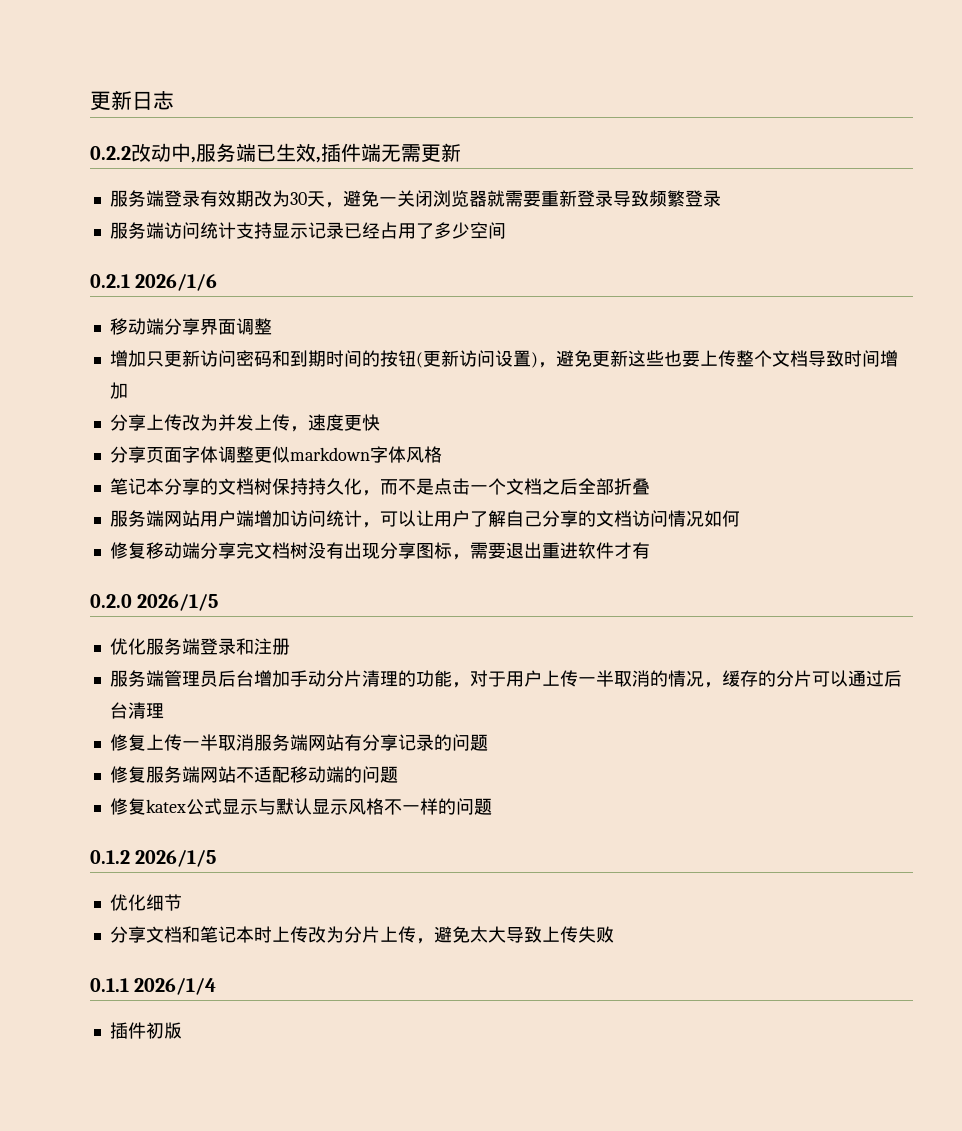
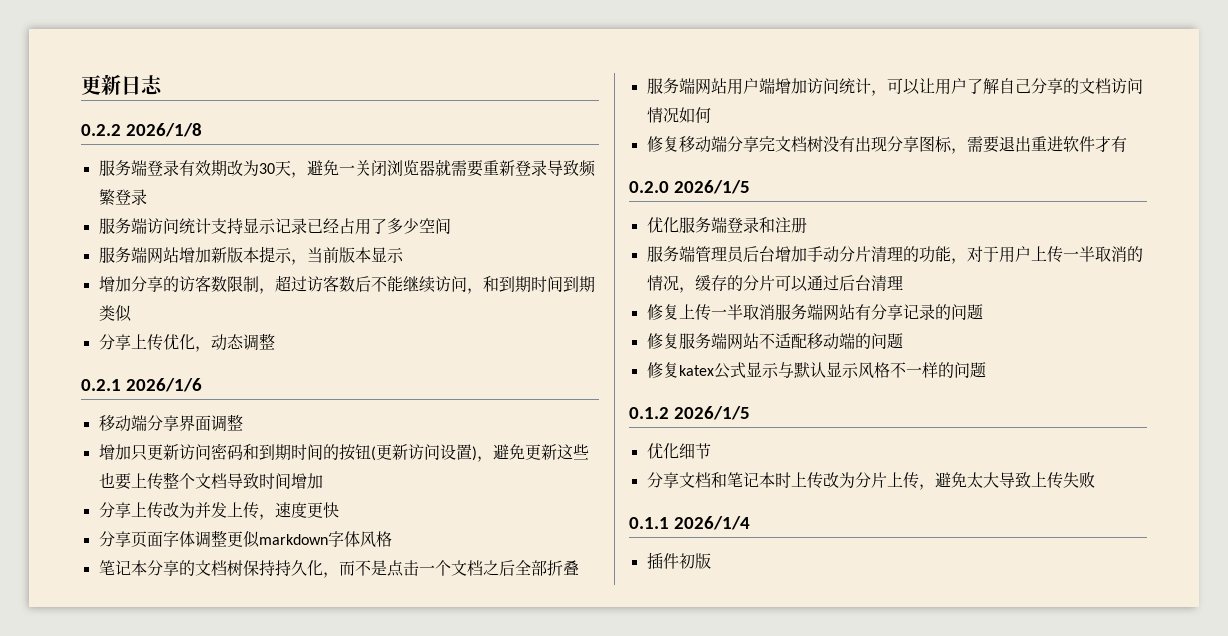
- 0.2.2改动中,服务端已生效,插件端无需更新
+ 0.2.2 2026/1/8
+ 服务端网站增加新版本提示，当前版本显示
+ 增加分享的访客数限制，超过访客数后不能继续访问，和到期时间到期类似
+ 分享上传优化，动态调整

